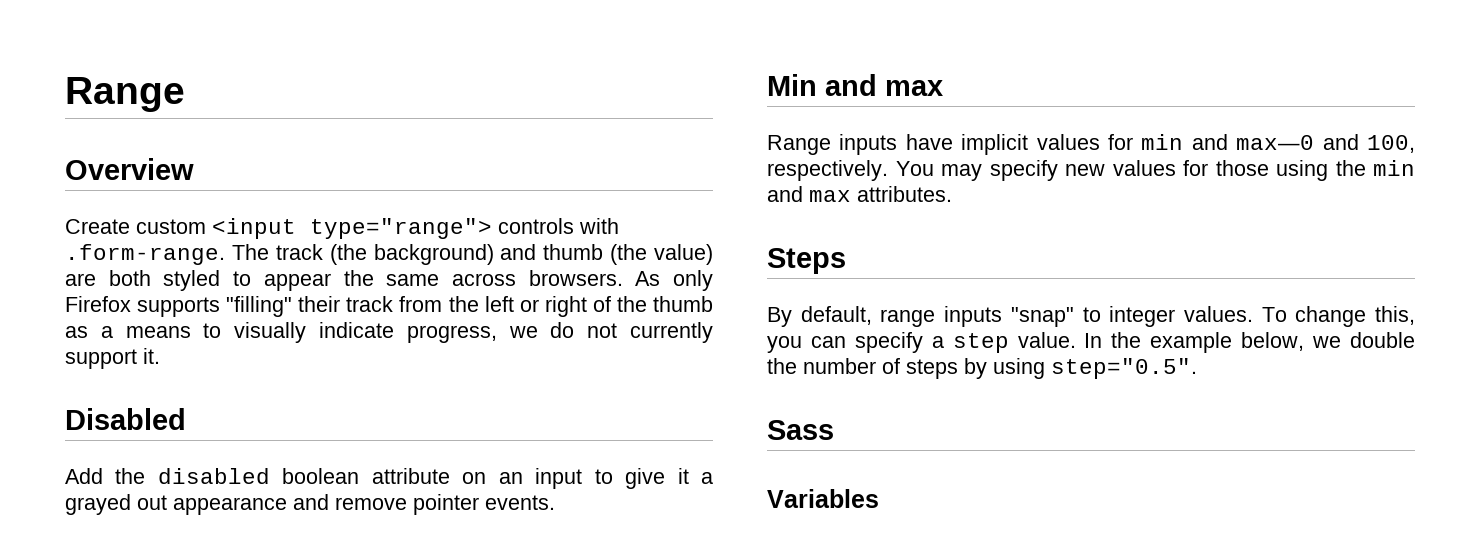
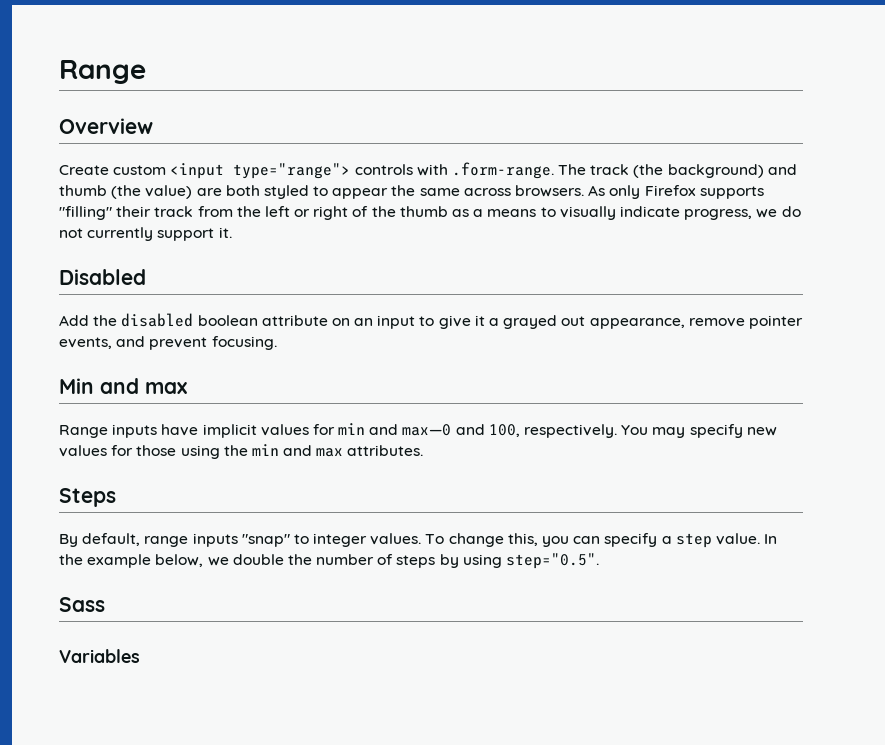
- Add the disabled boolean attribute on an input to give it a grayed out appearance and remove pointer events.
+ Add the disabled boolean attribute on an input to give it a grayed out appearance, remove pointer events, and prevent focusing.

